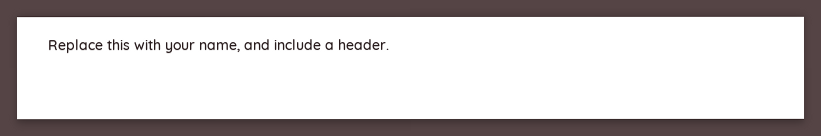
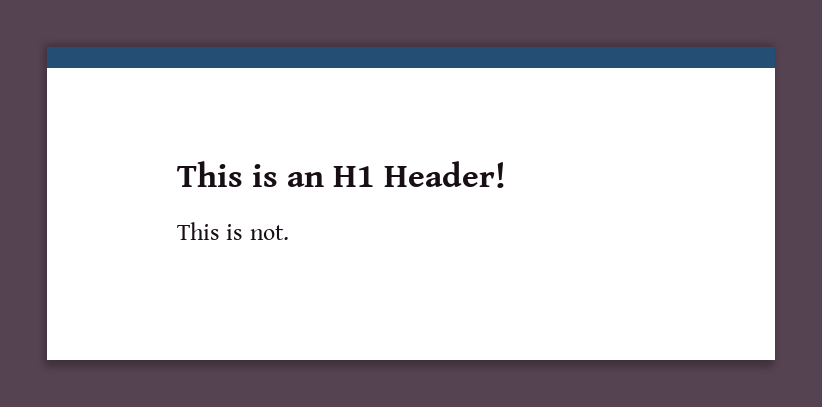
- Replace this with your name, and include a header.
+ This is an H1 Header!
+ This is not.

